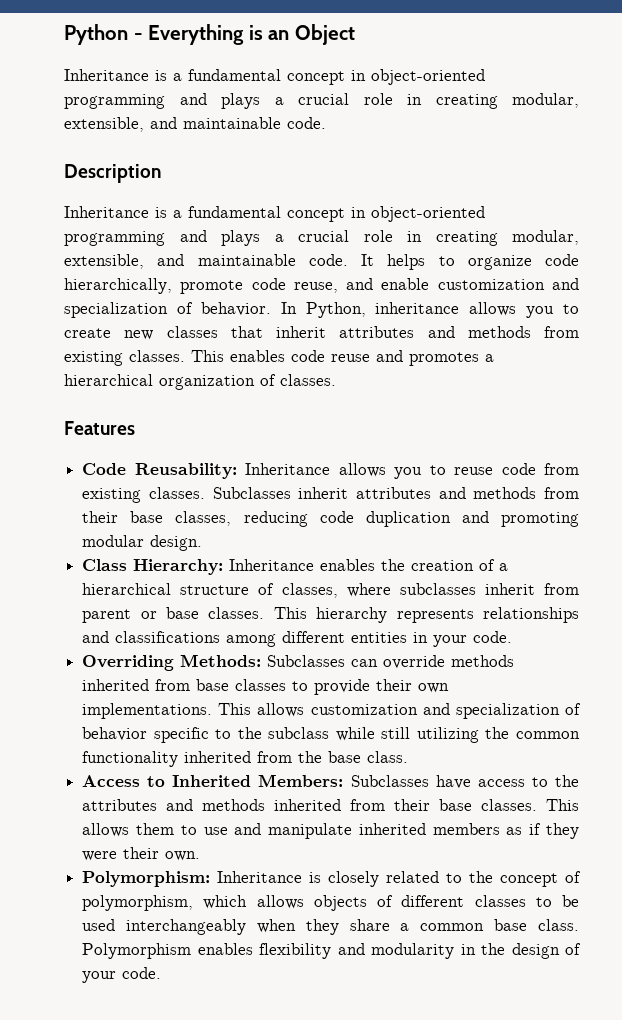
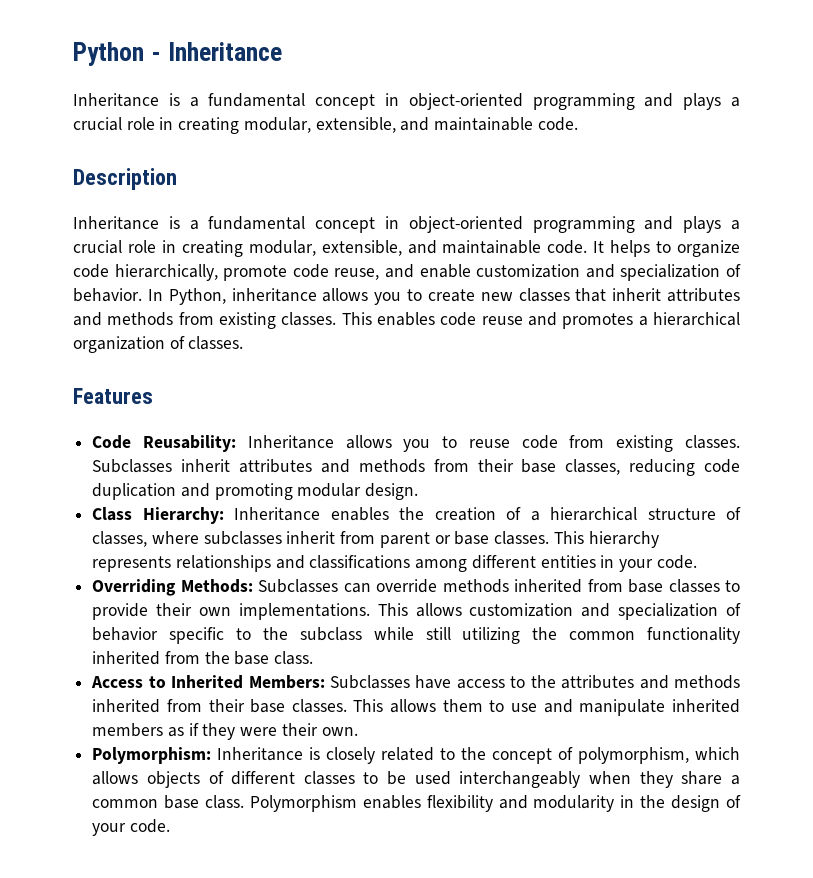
- Python - Everything is an Object
+ Python - Inheritance

